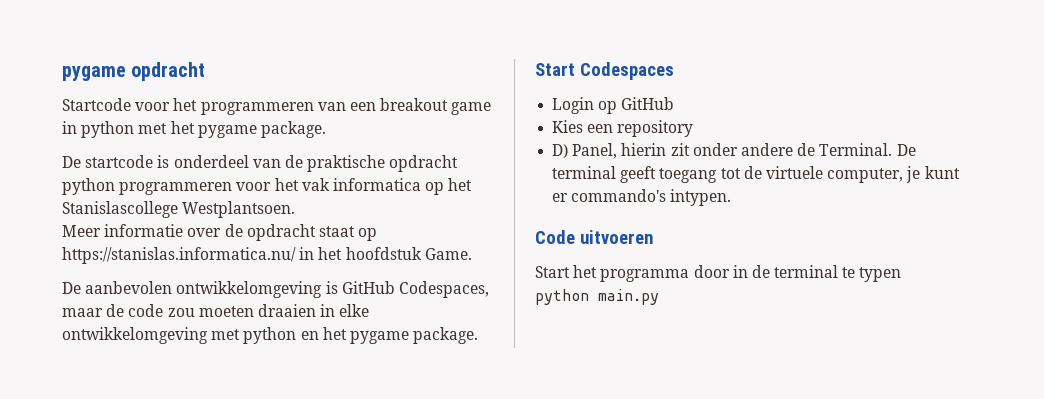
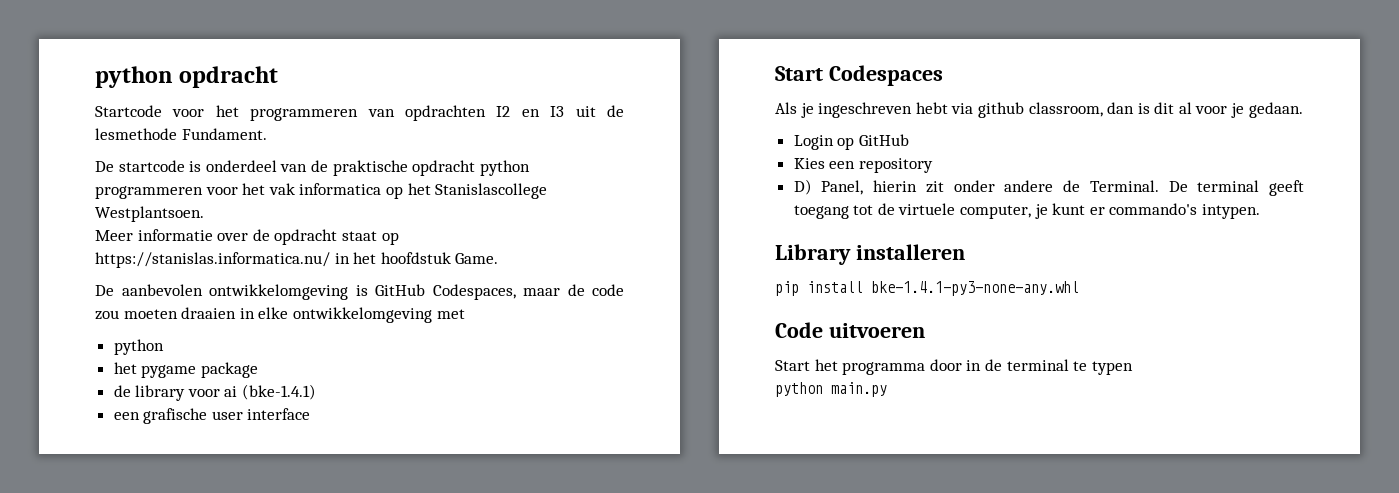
- pygame opdracht
+ python opdracht
- Startcode voor het programmeren van een breakout game in python met het pygame package.
+ Startcode voor het programmeren van opdrachten I2 en I3 uit de lesmethode Fundament.
- De aanbevolen ontwikkelomgeving is GitHub Codespaces, maar de code zou moeten draaien in elke ontwikkelomgeving met python en het pygame package.
+ De aanbevolen ontwikkelomgeving is GitHub Codespaces, maar de code zou moeten draaien in elke ontwikkelomgeving met
+ python
+ het pygame package
+ de library voor ai (bke-1.4.1)
+ een grafische user interface
  Start Codespaces
+ Als je ingeschreven hebt via github classroom, dan is dit al voor je gedaan.
+ Library installeren
+ pip install bke-1.4.1-py3-none-any.whl

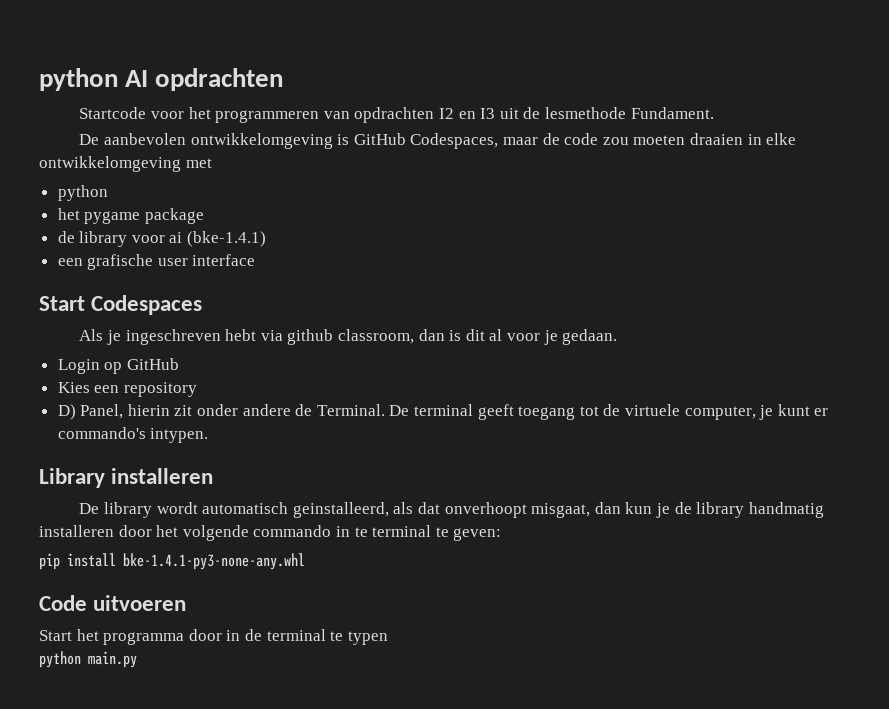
- python opdracht
+ python AI opdrachten
- De startcode is onderdeel van de praktische opdracht python programmeren voor het vak informatica op het Stanislascollege Westplantsoen.
- Meer informatie over de opdracht staat op https://stanislas.informatica.nu/ in het hoofdstuk Game.
+ De library wordt automatisch geinstalleerd, als dat onverhoopt misgaat, dan kun je de library handmatig installeren door het volgende commando in te terminal te geven:

